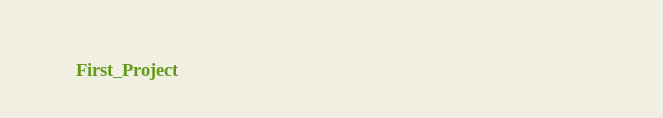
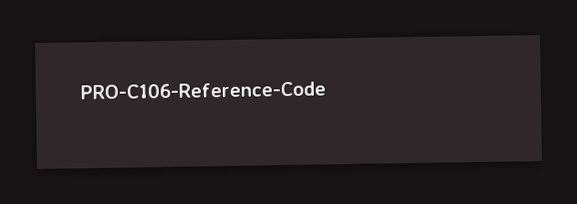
- First_Project
+ PRO-C106-Reference-Code

